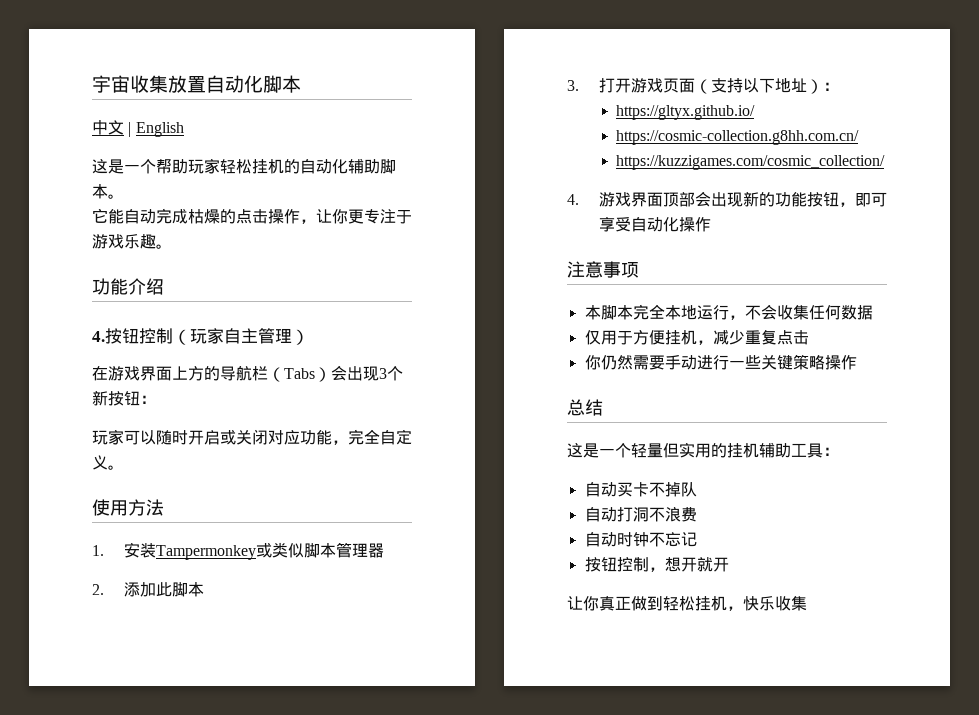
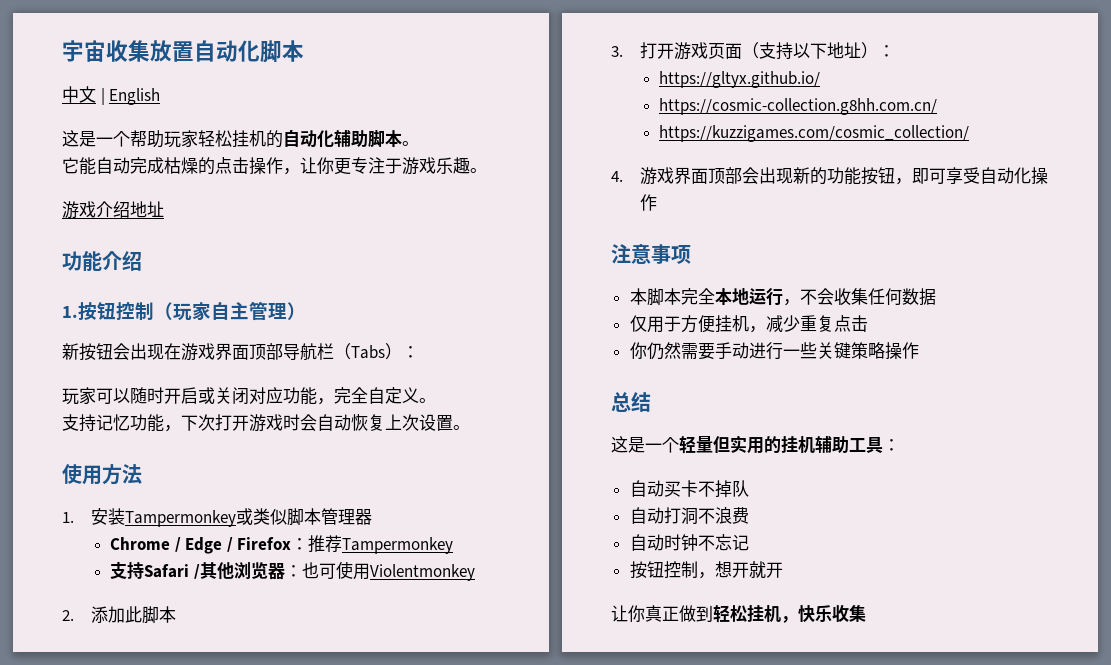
+ 游戏介绍地址
- 4.按钮控制（玩家自主管理）
+ 1.按钮控制（玩家自主管理）
- 在游戏界面上方的导航栏（Tabs）会出现3个新按钮：
+ 新按钮会出现在游戏界面顶部导航栏（Tabs）：
+ 支持记忆功能，下次打开游戏时会自动恢复上次设置。
+ Chrome / Edge / Firefox：推荐Tampermonkey
+ 支持Safari /其他浏览器：也可使用Violentmonkey

